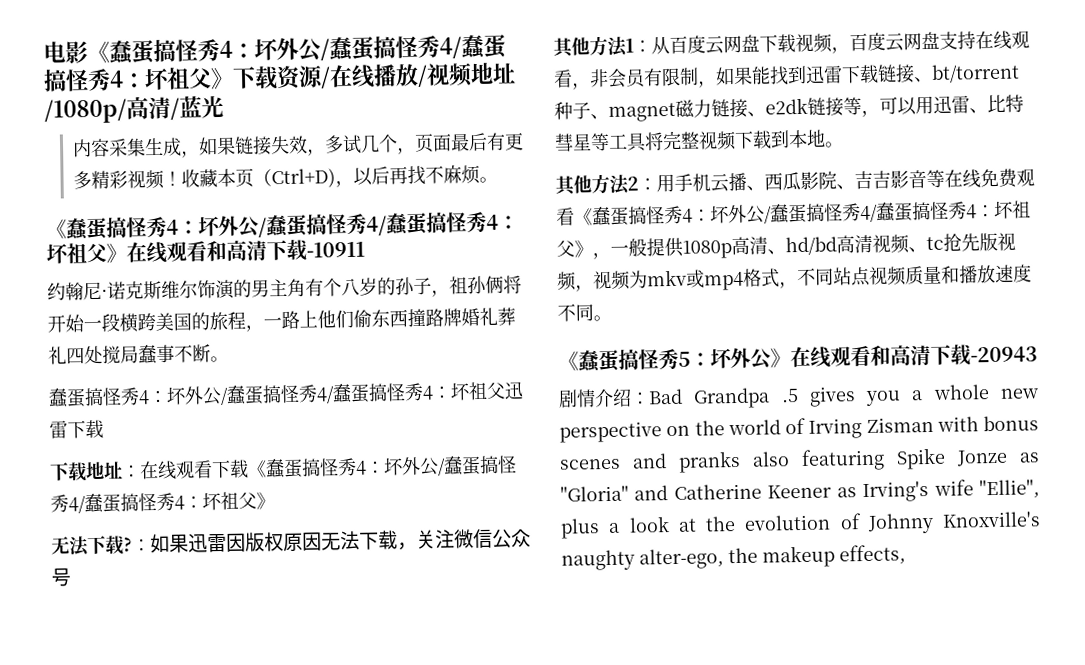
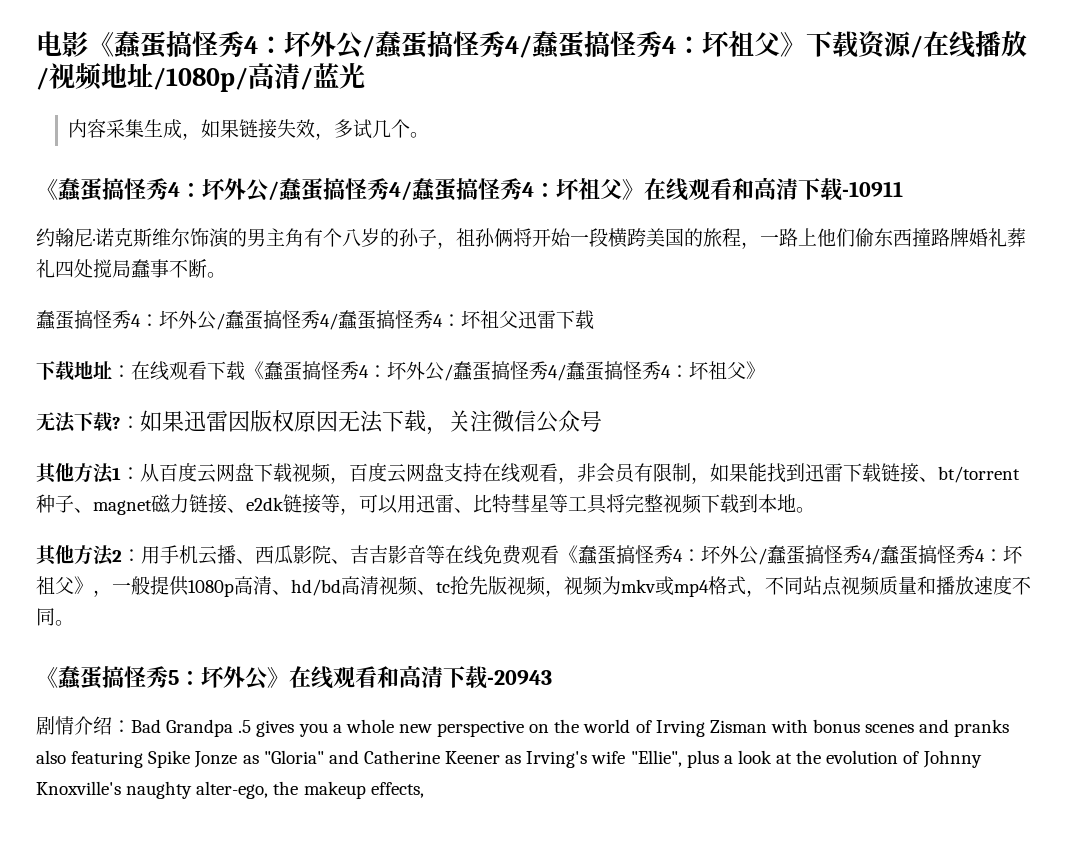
- 内容采集生成，如果链接失效，多试几个，页面最后有更多精彩视频！收藏本页（Ctrl+D)，以后再找不麻烦。
+ 内容采集生成，如果链接失效，多试几个。

